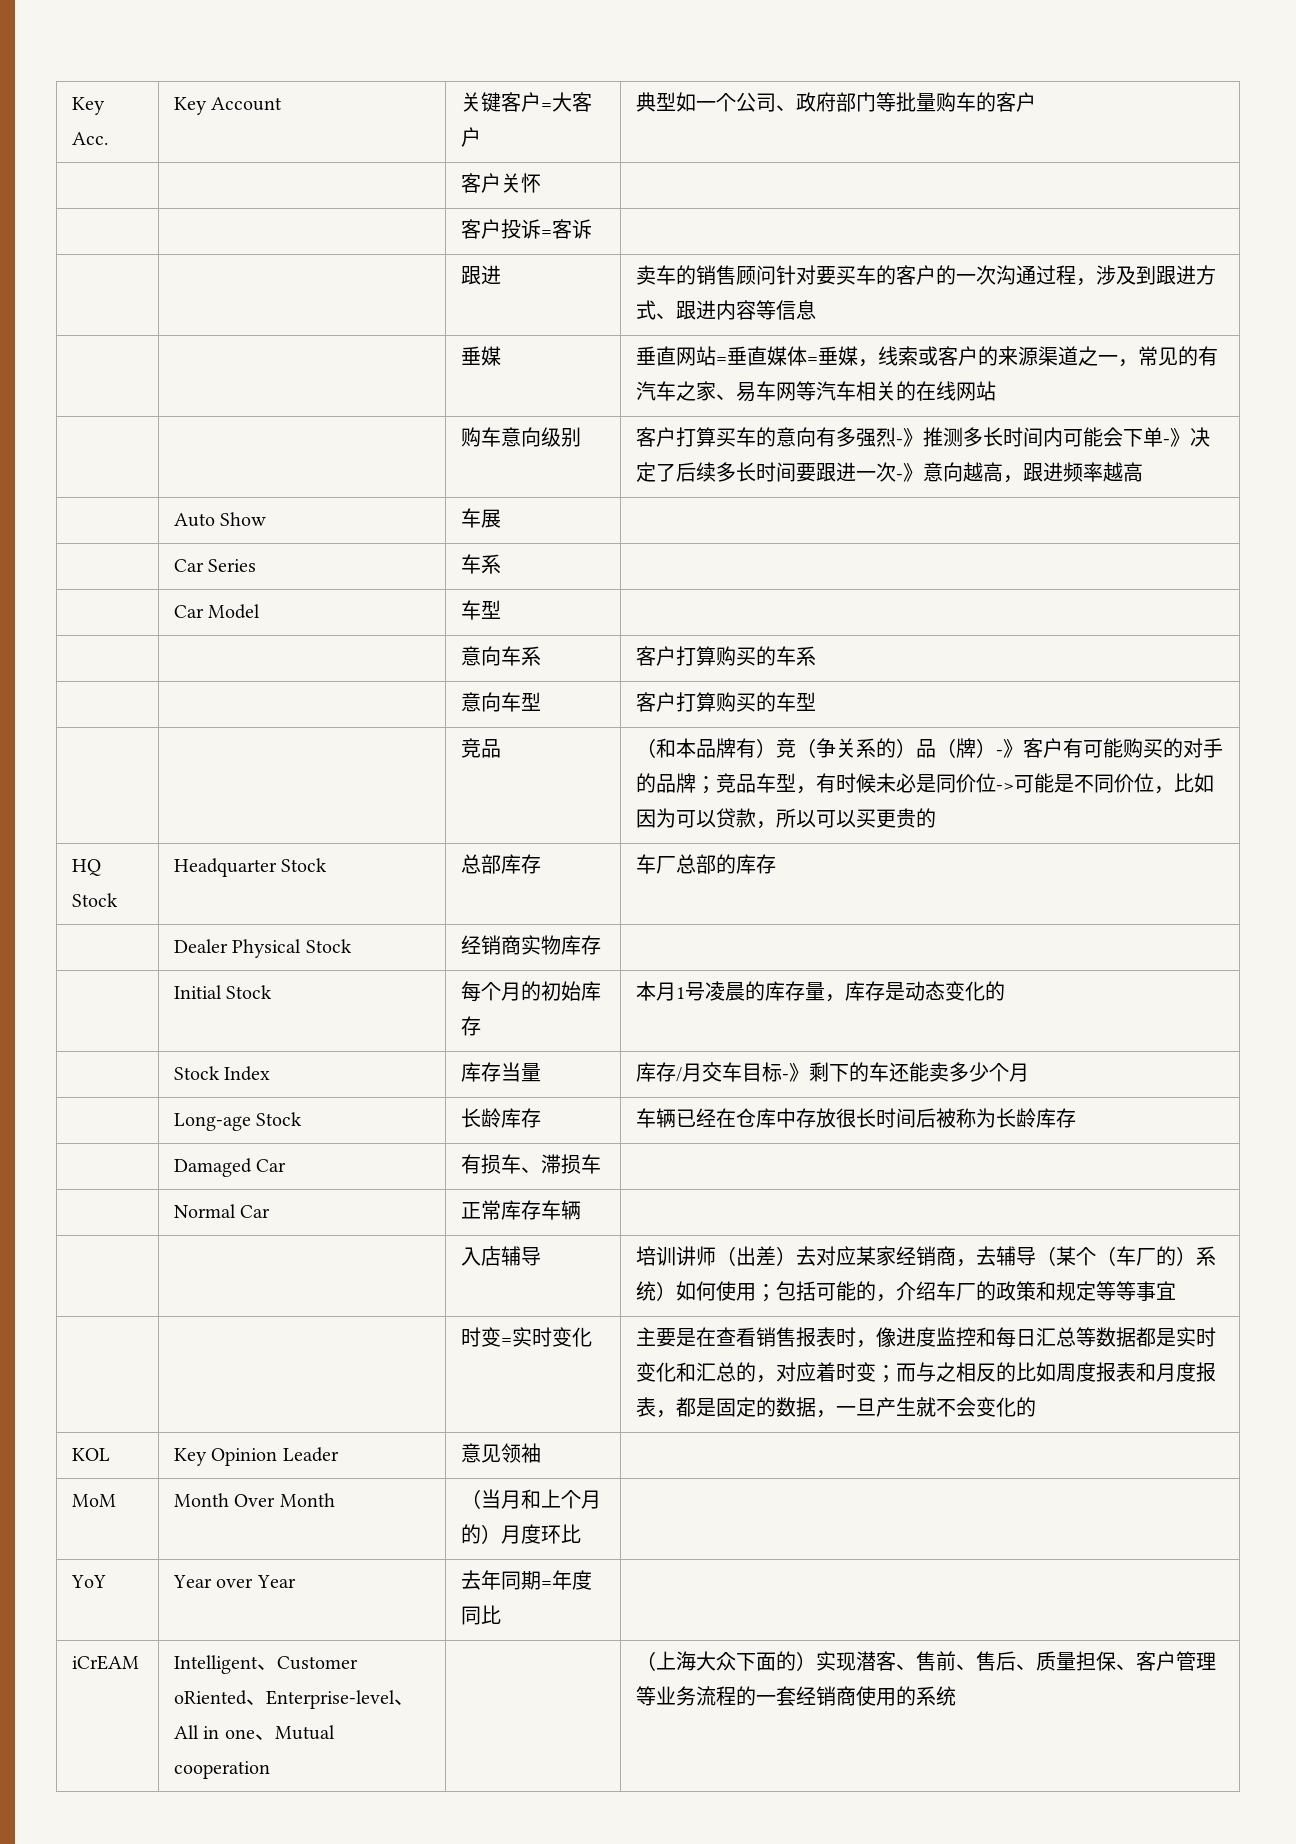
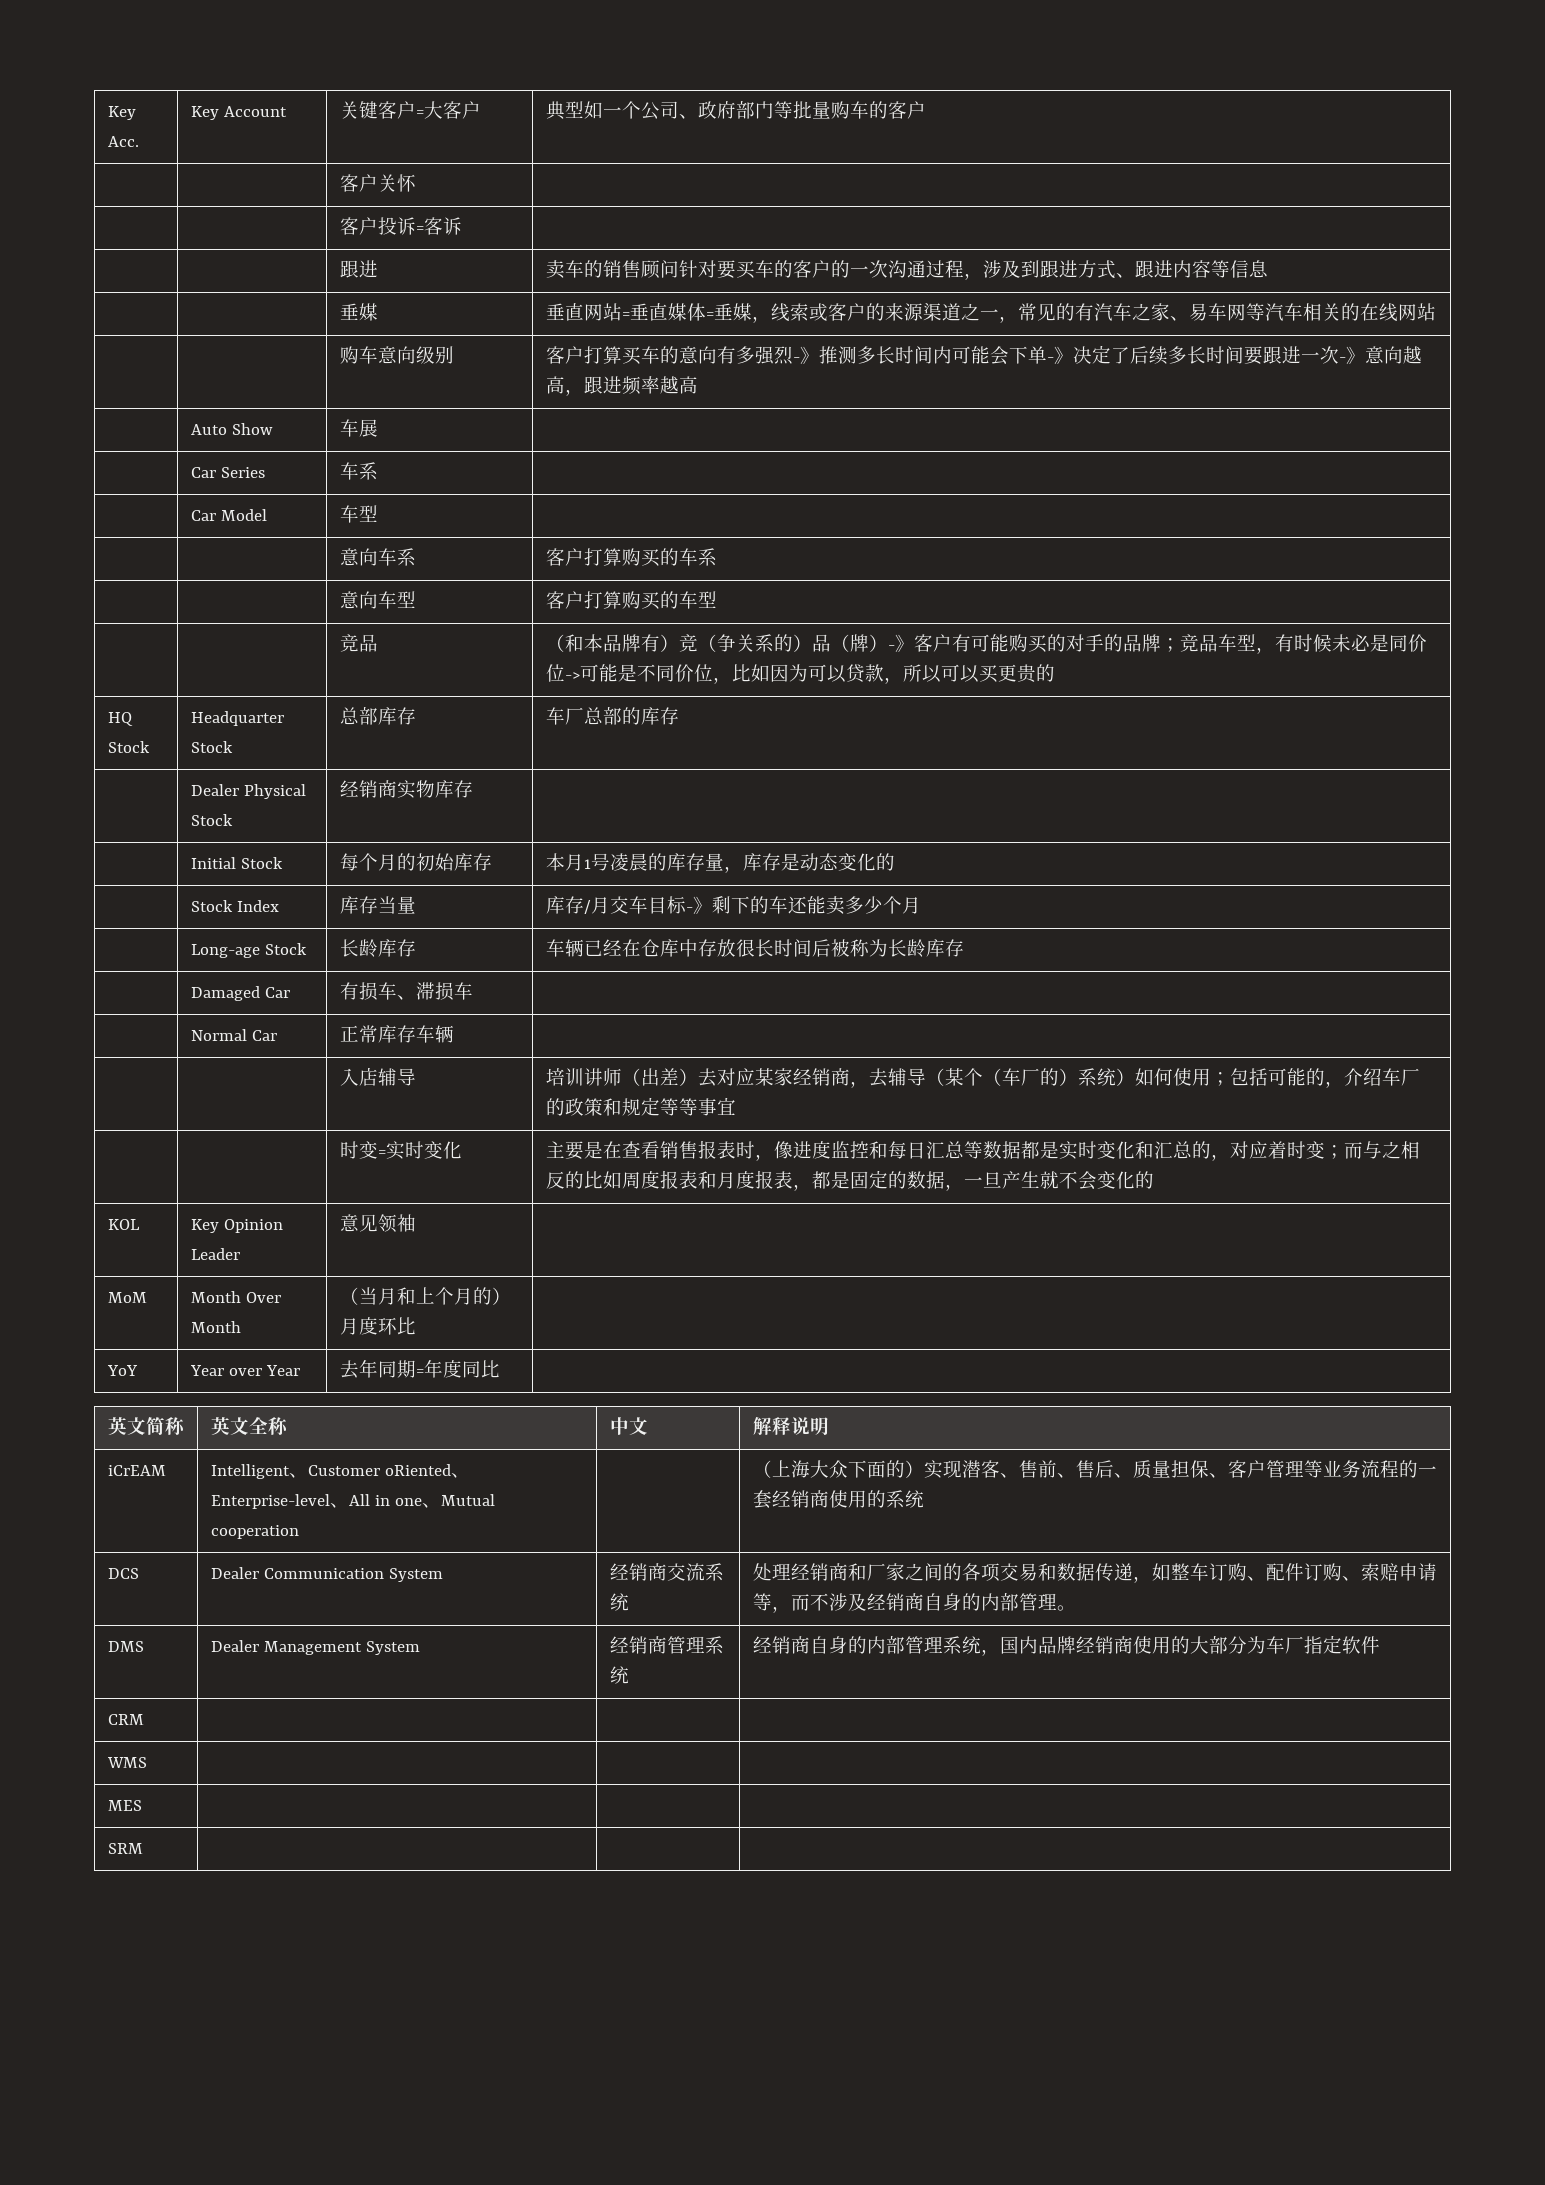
+ 英文简称 | 英文全称 | 中文 | 解释说明
+ DCS | Dealer Communication System | 经销商交流系统 | 处理经销商和厂家之间的各项交易和数据传递，如整车订购、配件订购、索赔申请等，而不涉及经销商自身的内部管理。
+ DMS | Dealer Management System | 经销商管理系统 | 经销商自身的内部管理系统，国内品牌经销商使用的大部分为车厂指定软件
+ CRM | | |
+ WMS | | |
+ MES | | |
+ SRM | | |

